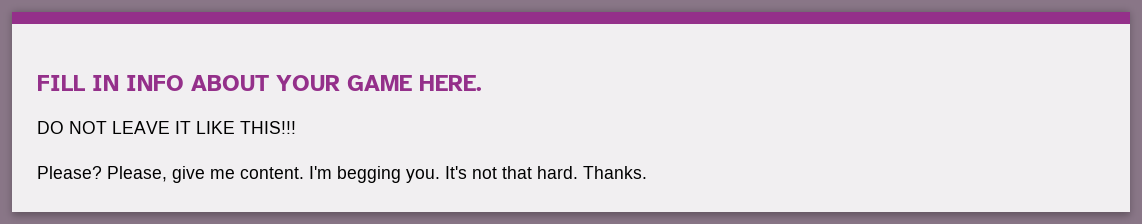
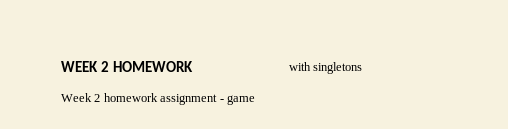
- FILL IN INFO ABOUT YOUR GAME HERE.
- DO NOT LEAVE IT LIKE THIS!!!
- Please? Please, give me content. I'm begging you. It's not that hard. Thanks.
+ WEEK 2 HOMEWORK
+ Week 2 homework assignment - game with singletons

